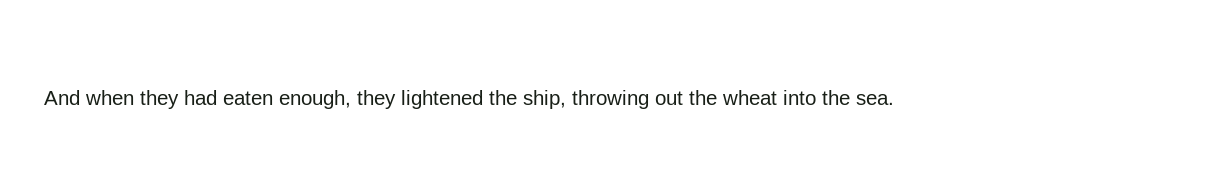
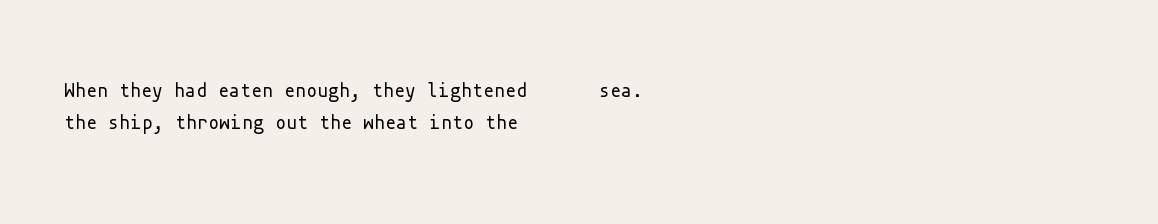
- And when they had eaten enough, they lightened the ship, throwing out the wheat into the sea.
+ When they had eaten enough, they lightened the ship, throwing out the wheat into the sea.

